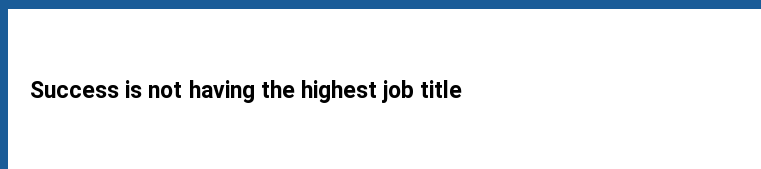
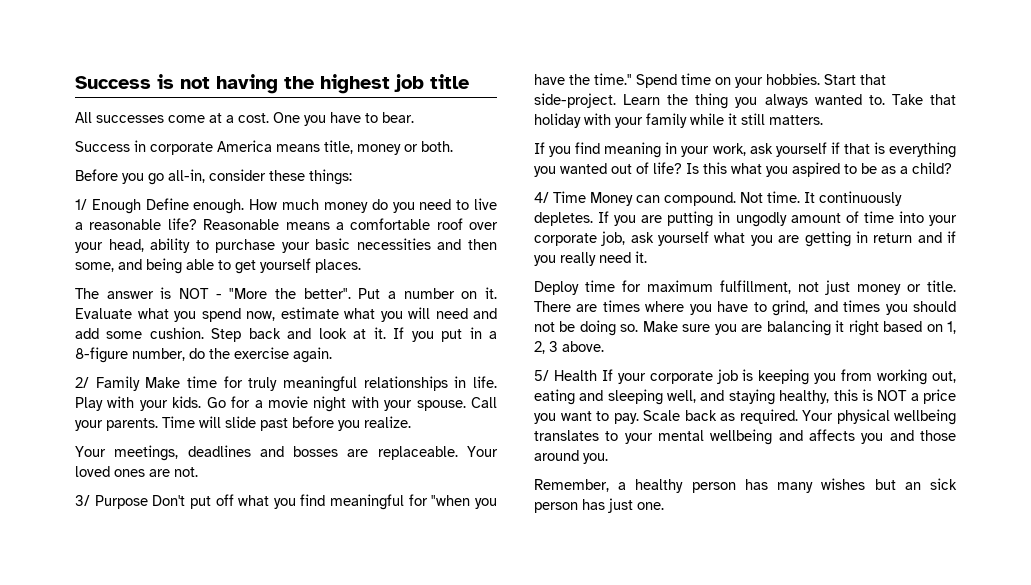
+ All successes come at a cost. One you have to bear.
+ Success in corporate America means title, money or both.
+ Before you go all-in, consider these things:
+ 1/ Enough Define enough. How much money do you need to live a reasonable life? Reasonable means a comfortable roof over your head, ability to purchase your basic necessities and then some, and being able to get yourself places.
+ The answer is NOT - "More the better". Put a number on it. Evaluate what you spend now, estimate what you will need and add some cushion. Step back and look at it. If you put in a 8-figure number, do the exercise again.
+ 2/ Family Make time for truly meaningful relationships in life. Play with your kids. Go for a movie night with your spouse. Call your parents. Time will slide past before you realize.
+ Your meetings, deadlines and bosses are replaceable. Your loved ones are not.
+ 3/ Purpose Don't put off what you find meaningful for "when you have the time." Spend time on your hobbies. Start that side-project. Learn the thing you always wanted to. Take that holiday with your family while it still matters.
+ If you find meaning in your work, ask yourself if that is everything you wanted out of life? Is this what you aspired to be as a child?
+ 4/ Time Money can compound. Not time. It continuously depletes. If you are putting in ungodly amount of time into your corporate job, ask yourself what you are getting in return and if you really need it.
+ Deploy time for maximum fulfillment, not just money or title. There are times where you have to grind, and times you should not be doing so. Make sure you are balancing it right based on 1, 2, 3 above.
+ 5/ Health If your corporate job is keeping you from working out, eating and sleeping well, and staying healthy, this is NOT a price you want to pay. Scale back as required. Your physical wellbeing translates to your mental wellbeing and affects you and those around you.
+ Remember, a healthy person has many wishes but an sick person has just one.

